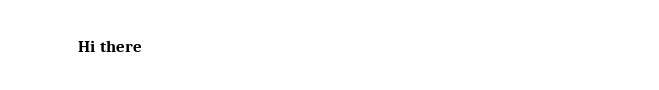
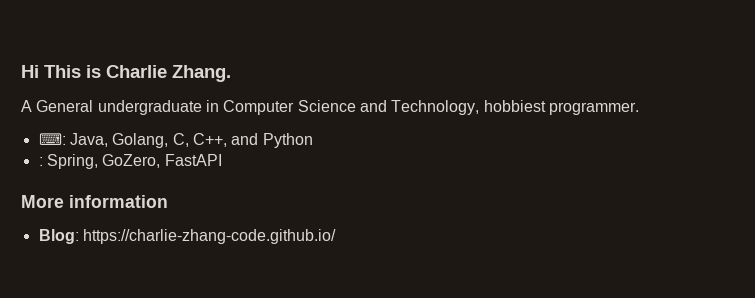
- Hi there
+ Hi This is Charlie Zhang.
+ A General undergraduate in Computer Science and Technology, hobbiest programmer.
+ ⌨: Java, Golang, C, C++, and Python
+ : Spring, GoZero, FastAPI
+ More information
+ Blog: https://charlie-zhang-code.github.io/

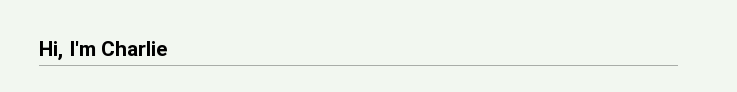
- Hi This is Charlie Zhang.
- A General undergraduate in Computer Science and Technology, hobbiest programmer.
- ⌨: Java, Golang, C, C++, and Python
- : Spring, GoZero, FastAPI
- More information
- Blog: https://charlie-zhang-code.github.io/
+ Hi, I'm Charlie

